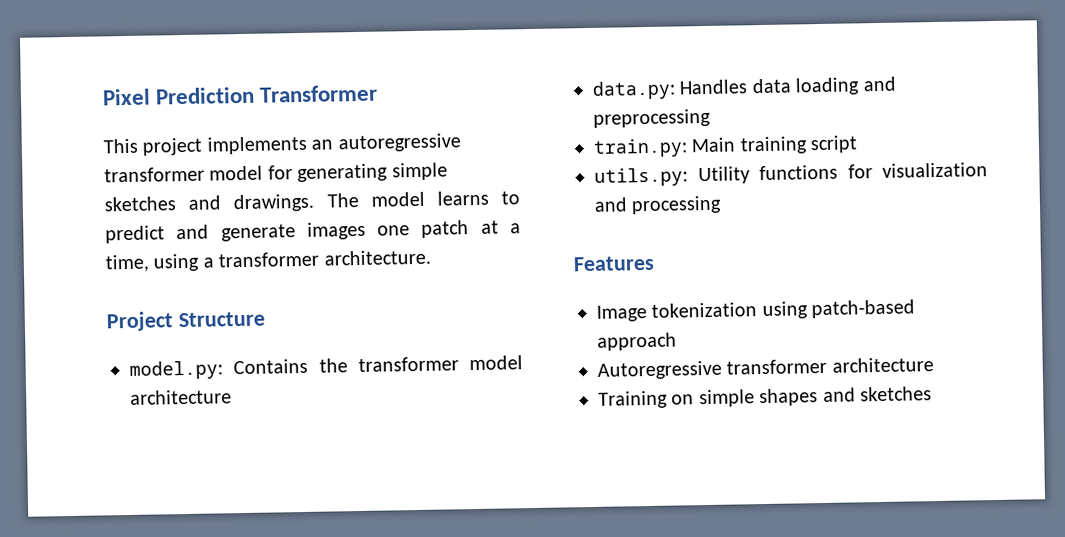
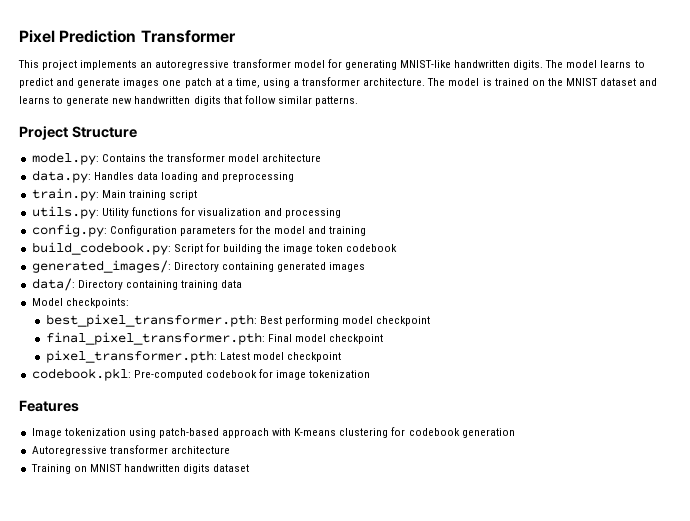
- This project implements an autoregressive transformer model for generating simple sketches and drawings.
+ This project implements an autoregressive transformer model for generating MNIST-like handwritten digits.
+ The model is trained on the MNIST dataset and learns to generate new handwritten digits that follow similar patterns.
+ config.py: Configuration parameters for the model and training
+ build_codebook.py: Script for building the image token codebook
+ generated_images/: Directory containing generated images
+ data/: Directory containing training data
+ Model checkpoints:
+ best_pixel_transformer.pth: Best performing model checkpoint
+ final_pixel_transformer.pth: Final model checkpoint
+ pixel_transformer.pth: Latest model checkpoint
+ codebook.pkl: Pre-computed codebook for image tokenization
- Image tokenization using patch-based approach
+ Image tokenization using patch-based approach with K-means clustering for codebook generation
- Training on simple shapes and sketches
+ Training on MNIST handwritten digits dataset

